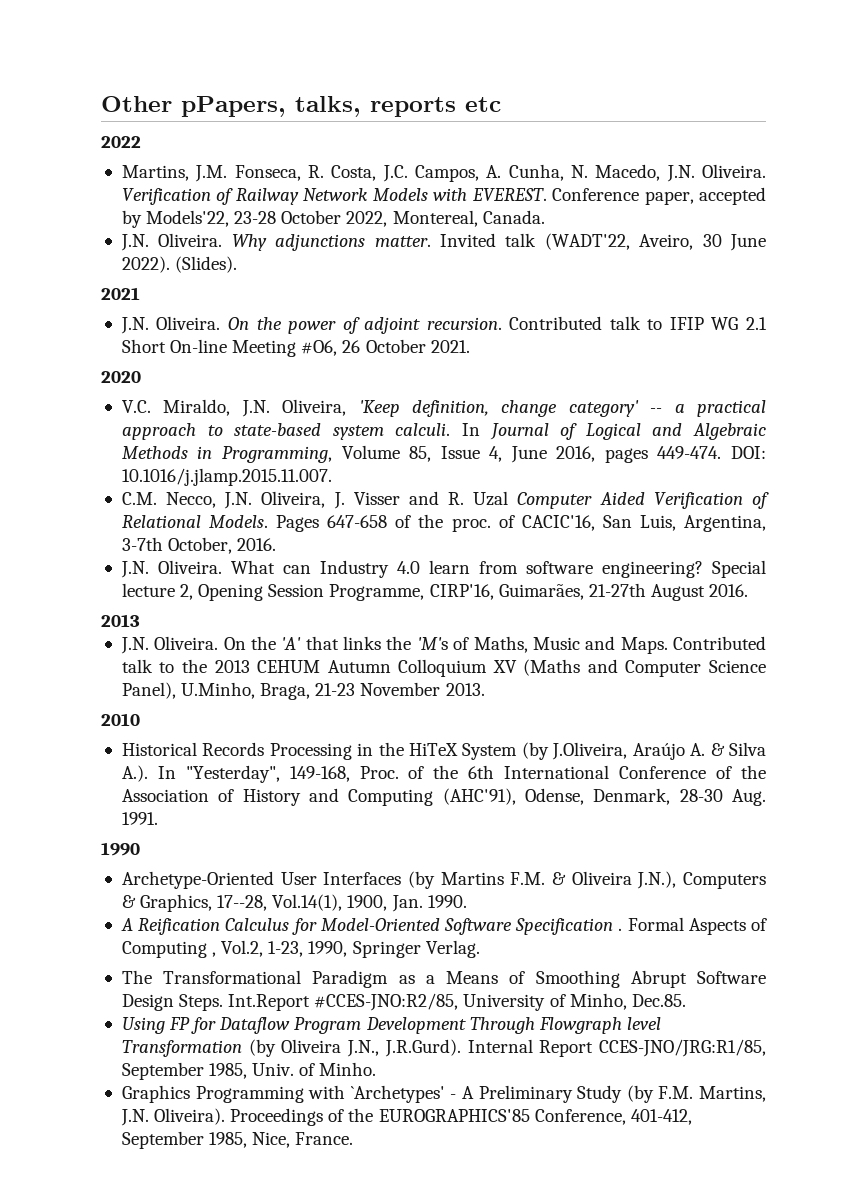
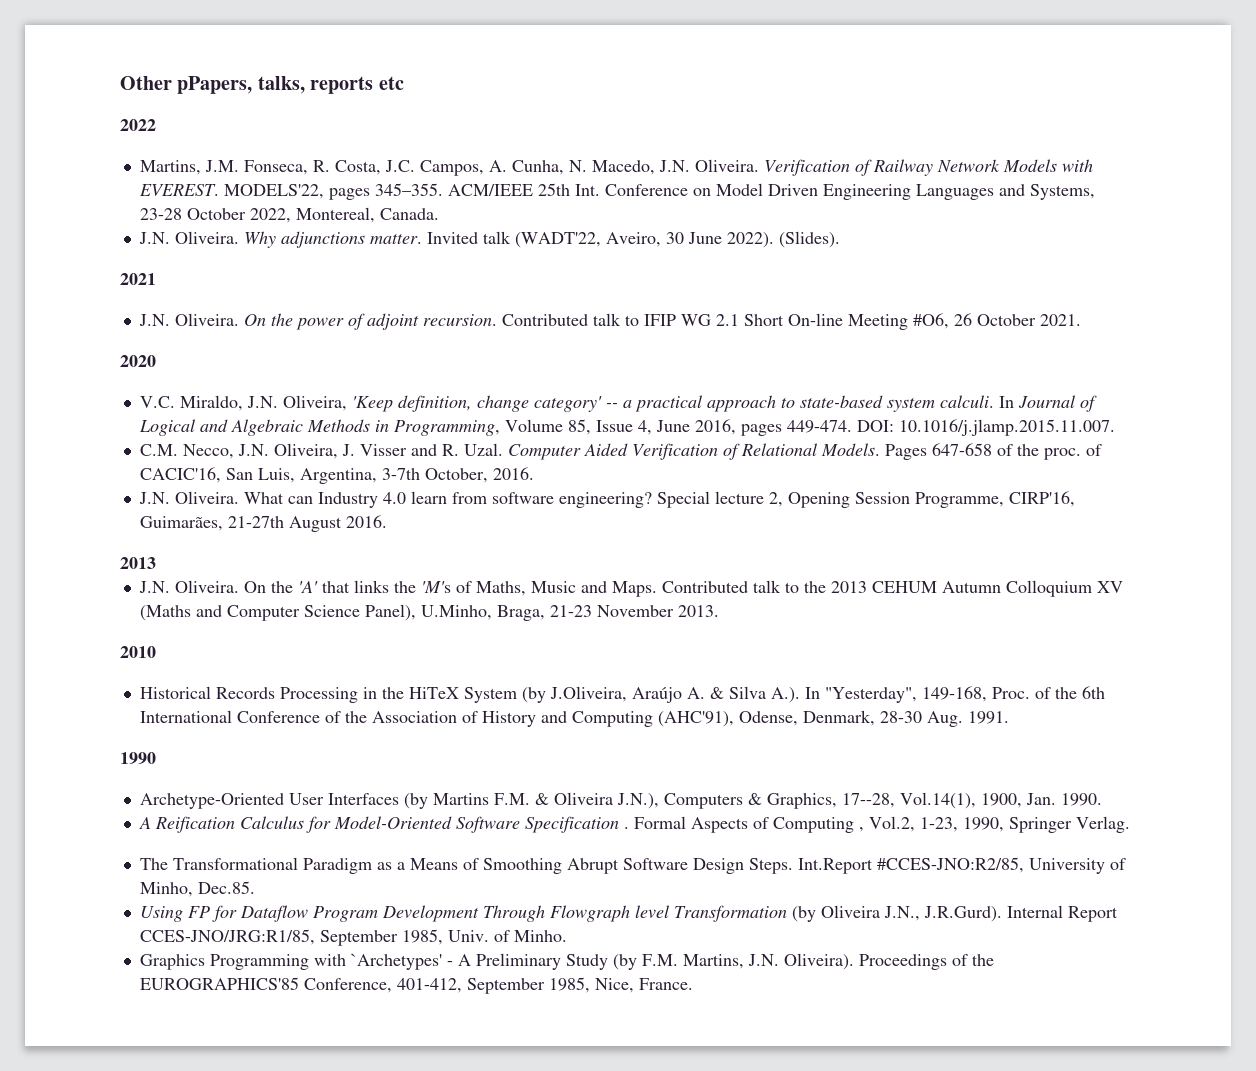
- Conference paper, accepted by Models'22, 23-28 October 2022, Montereal, Canada.
+ MODELS'22, pages 345–355. ACM/IEEE 25th Int. Conference on Model Driven Engineering Languages and Systems, 23-28 October 2022, Montereal, Canada.
- C.M. Necco, J.N. Oliveira, J. Visser and R. Uzal Computer Aided Verification of Relational Models.
+ C.M. Necco, J.N. Oliveira, J. Visser and R. Uzal. Computer Aided Verification of Relational Models.

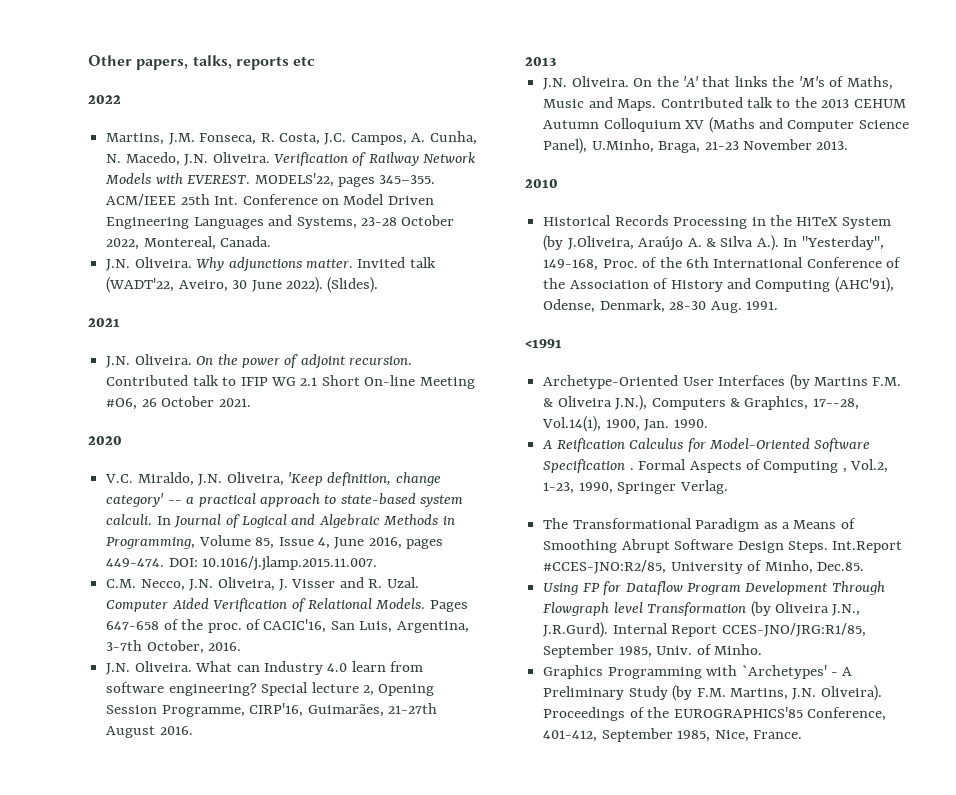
- Other pPapers, talks, reports etc
+ Other papers, talks, reports etc
- 1990
+ <1991

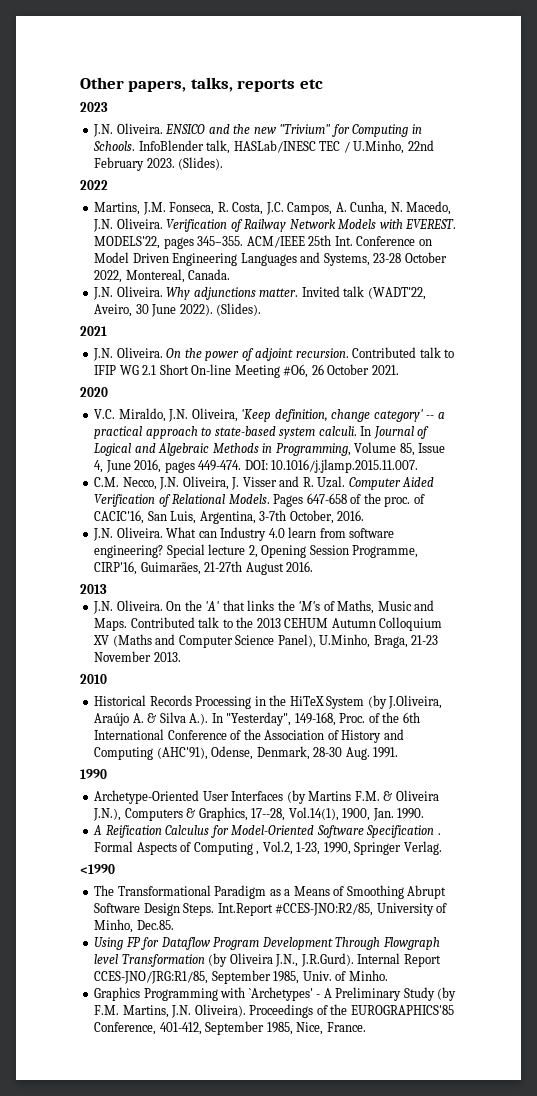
+ 2023
+ J.N. Oliveira. ENSICO and the new "Trivium" for Computing in Schools. InfoBlender talk, HASLab/INESC TEC / U.Minho, 22nd February 2023. (Slides).
- <1991
+ 1990
+ <1990

